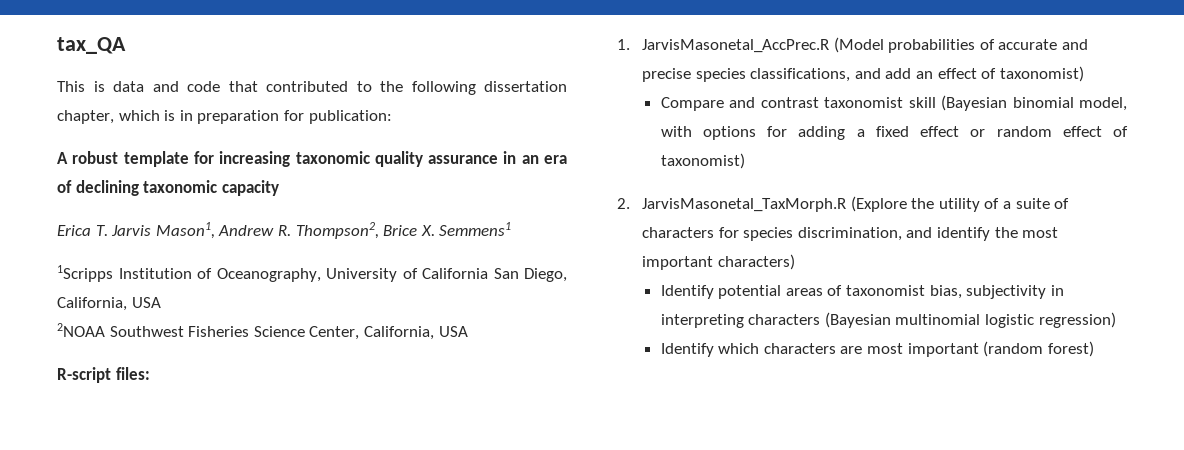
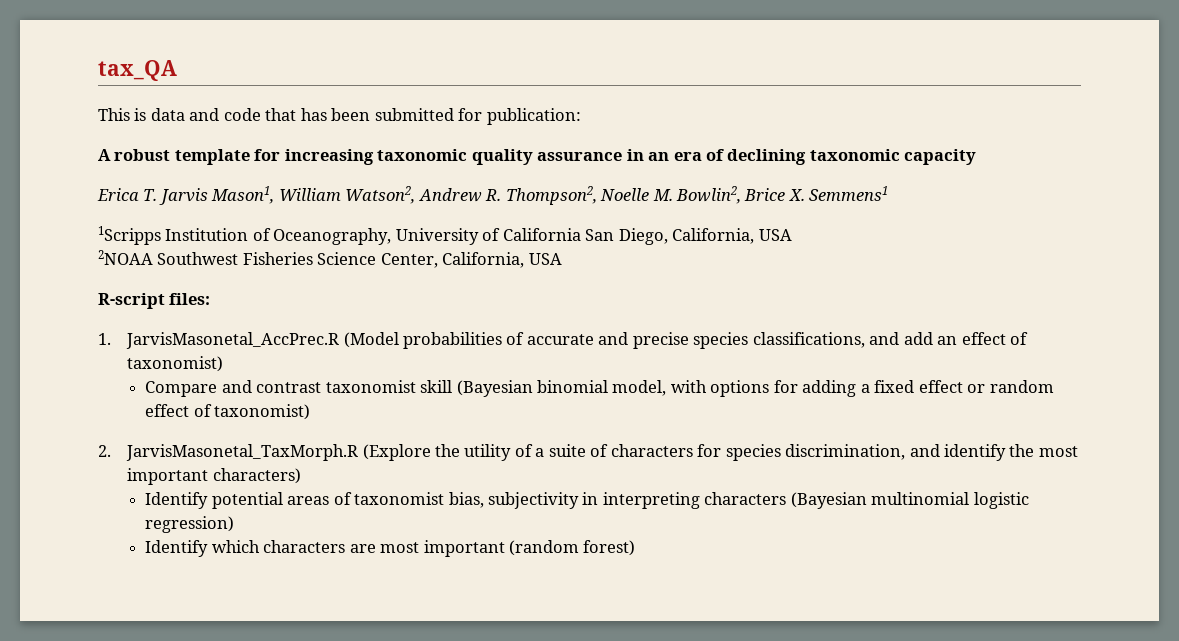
- This is data and code that contributed to the following dissertation chapter, which is in preparation for publication:
+ This is data and code that has been submitted for publication:
- Erica T. Jarvis Mason1, Andrew R. Thompson2, Brice X. Semmens1
+ Erica T. Jarvis Mason1, William Watson2, Andrew R. Thompson2, Noelle M. Bowlin2, Brice X. Semmens1

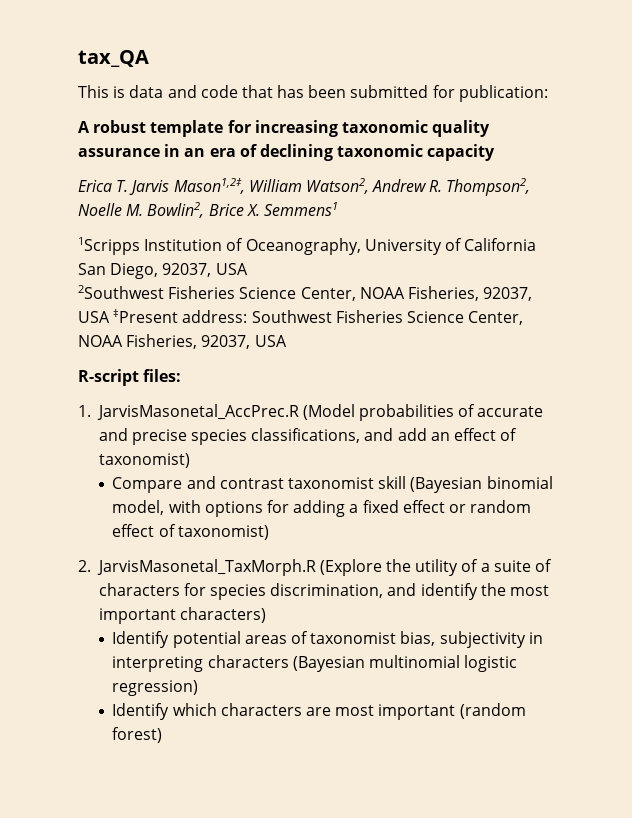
- Erica T. Jarvis Mason1, William Watson2, Andrew R. Thompson2, Noelle M. Bowlin2, Brice X. Semmens1
+ Erica T. Jarvis Mason1,2‡, William Watson2, Andrew R. Thompson2, Noelle M. Bowlin2, Brice X. Semmens1
- 1Scripps Institution of Oceanography, University of California San Diego, California, USA
- 2NOAA Southwest Fisheries Science Center, California, USA
+ 1Scripps Institution of Oceanography, University of California San Diego, 92037, USA
+ 2Southwest Fisheries Science Center, NOAA Fisheries, 92037, USA ‡Present address: Southwest Fisheries Science Center, NOAA Fisheries, 92037, USA

